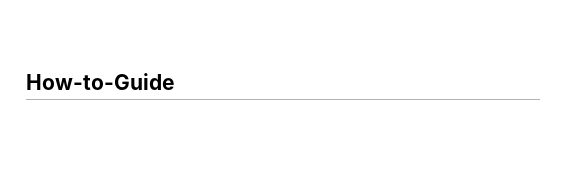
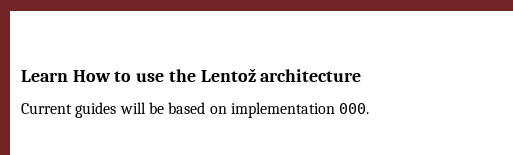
- How-to-Guide
+ Learn How to use the Lentož architecture
+ Current guides will be based on implementation 000.

